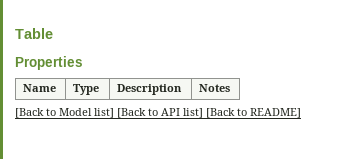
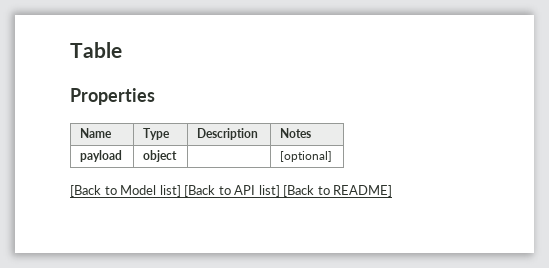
+ payload | object | | [optional]

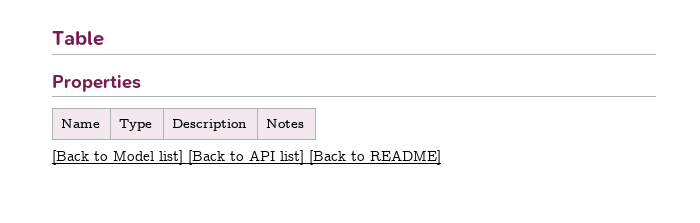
- payload | object | | [optional]

